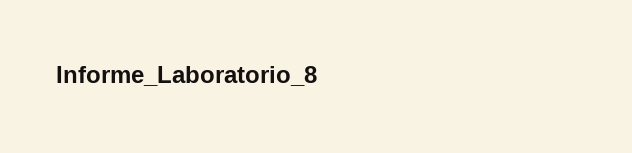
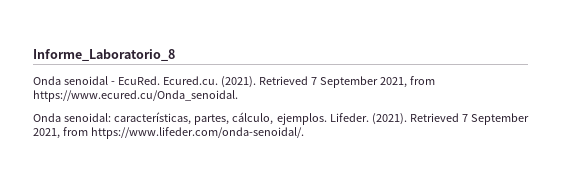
+ Onda senoidal - EcuRed. Ecured.cu. (2021). Retrieved 7 September 2021, from https://www.ecured.cu/Onda_senoidal.
+ Onda senoidal: características, partes, cálculo, ejemplos. Lifeder. (2021). Retrieved 7 September 2021, from https://www.lifeder.com/onda-senoidal/.

